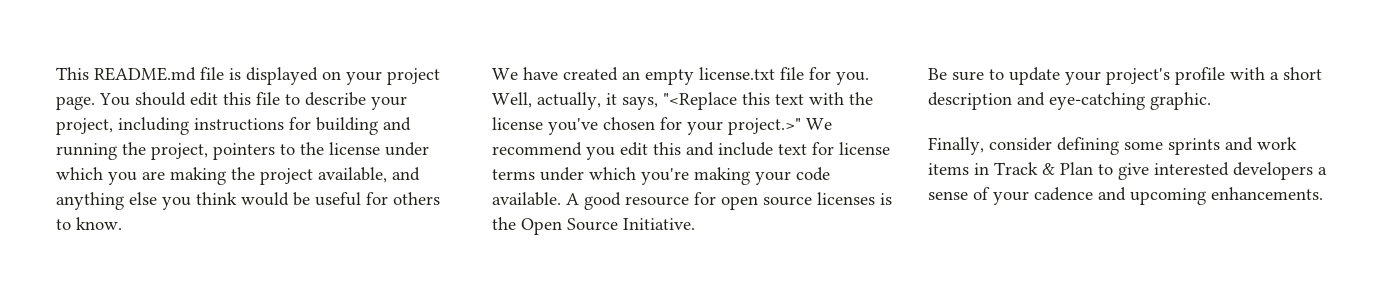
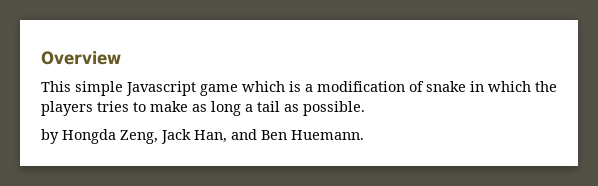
- This README.md file is displayed on your project page. You should edit this file to describe your project, including instructions for building and running the project, pointers to the license under which you are making the project available, and anything else you think would be useful for others to know.
- We have created an empty license.txt file for you. Well, actually, it says, "<Replace this text with the license you've chosen for your project.>" We recommend you edit this and include text for license terms under which you're making your code available. A good resource for open source licenses is the Open Source Initiative.
- Be sure to update your project's profile with a short description and eye-catching graphic.
- Finally, consider defining some sprints and work items in Track & Plan to give interested developers a sense of your cadence and upcoming enhancements.
+ Overview
+ This simple Javascript game which is a modification of snake in which the players tries to make as long a tail as possible.
+ by Hongda Zeng, Jack Han, and Ben Huemann.

